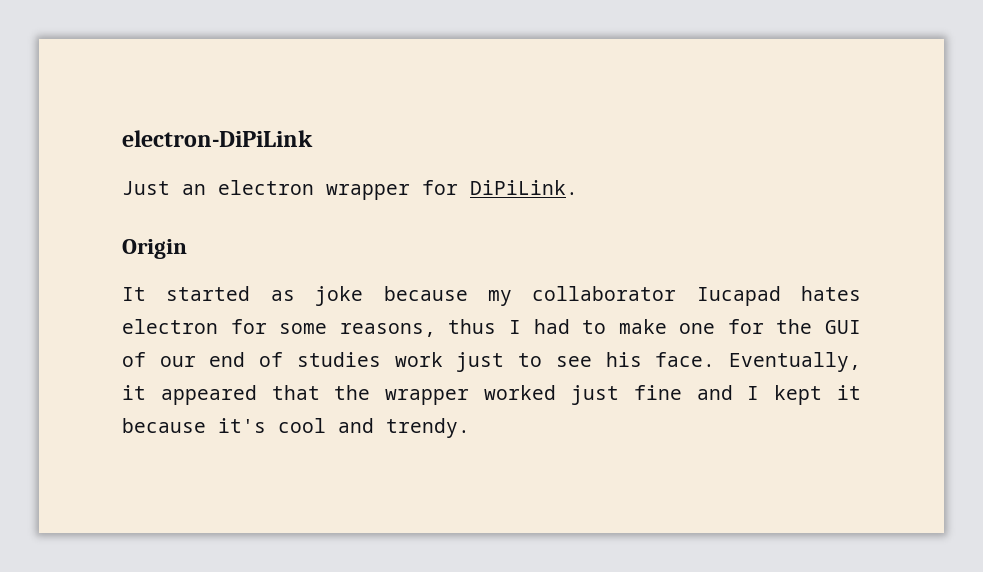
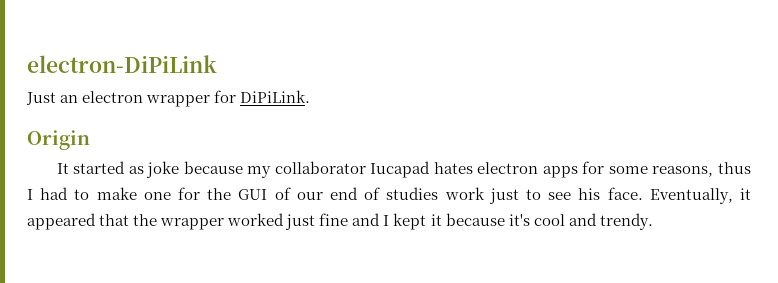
- It started as joke because my collaborator Iucapad hates electron for some reasons, thus I had to make one for the GUI of our end of studies work just to see his face.
+ It started as joke because my collaborator Iucapad hates electron apps for some reasons, thus I had to make one for the GUI of our end of studies work just to see his face.

